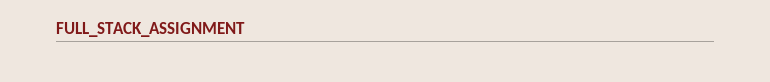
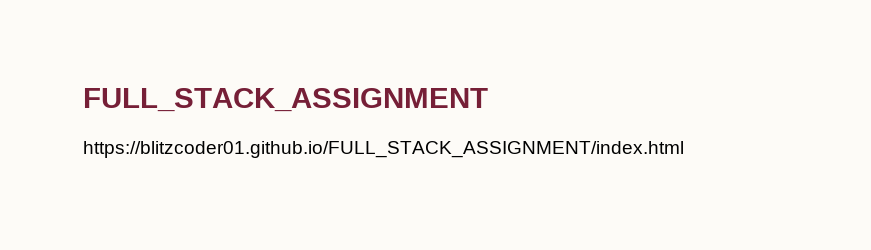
+ https://blitzcoder01.github.io/FULL_STACK_ASSIGNMENT/index.html

